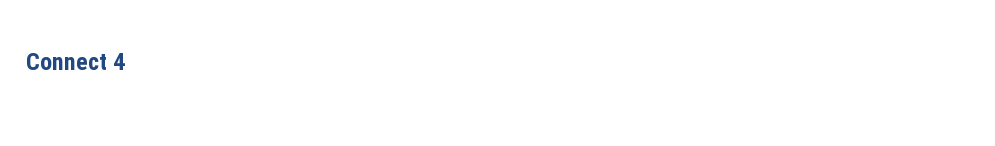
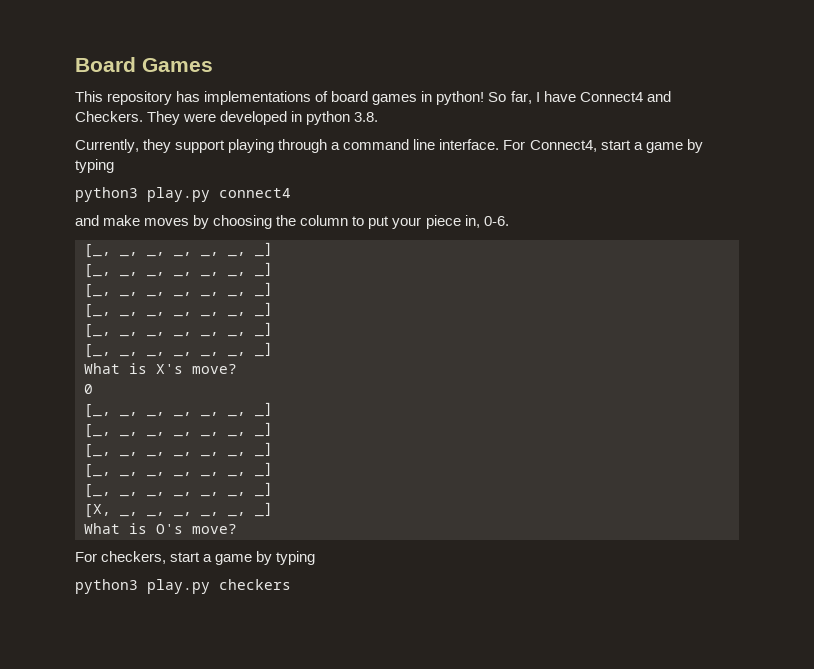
- Connect 4
+ Board Games
+ This repository has implementations of board games in python! So far, I have Connect4 and Checkers. They were developed in python 3.8.
+ Currently, they support playing through a command line interface. For Connect4, start a game by typing
+ python3 play.py connect4
+ and make moves by choosing the column to put your piece in, 0-6.
+ [_, _, _, _, _, _, _]
+ [_, _, _, _, _, _, _]
+ [_, _, _, _, _, _, _]
+ [_, _, _, _, _, _, _]
+ [_, _, _, _, _, _, _]
+ [_, _, _, _, _, _, _]
+ What is X's move?
+ 0
+ [_, _, _, _, _, _, _]
+ [_, _, _, _, _, _, _]
+ [_, _, _, _, _, _, _]
+ [_, _, _, _, _, _, _]
+ [_, _, _, _, _, _, _]
+ [X, _, _, _, _, _, _]
+ What is O's move?
+ For checkers, start a game by typing
+ python3 play.py checkers

